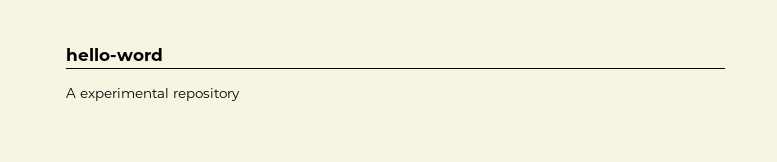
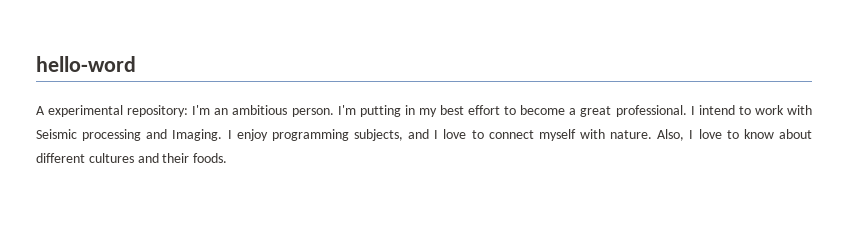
- A experimental repository
+ A experimental repository: I'm an ambitious person. I'm putting in my best effort to become a great professional. I intend to work with Seismic processing and Imaging. I enjoy programming subjects, and I love to connect myself with nature. Also, I love to know about different cultures and their foods.

